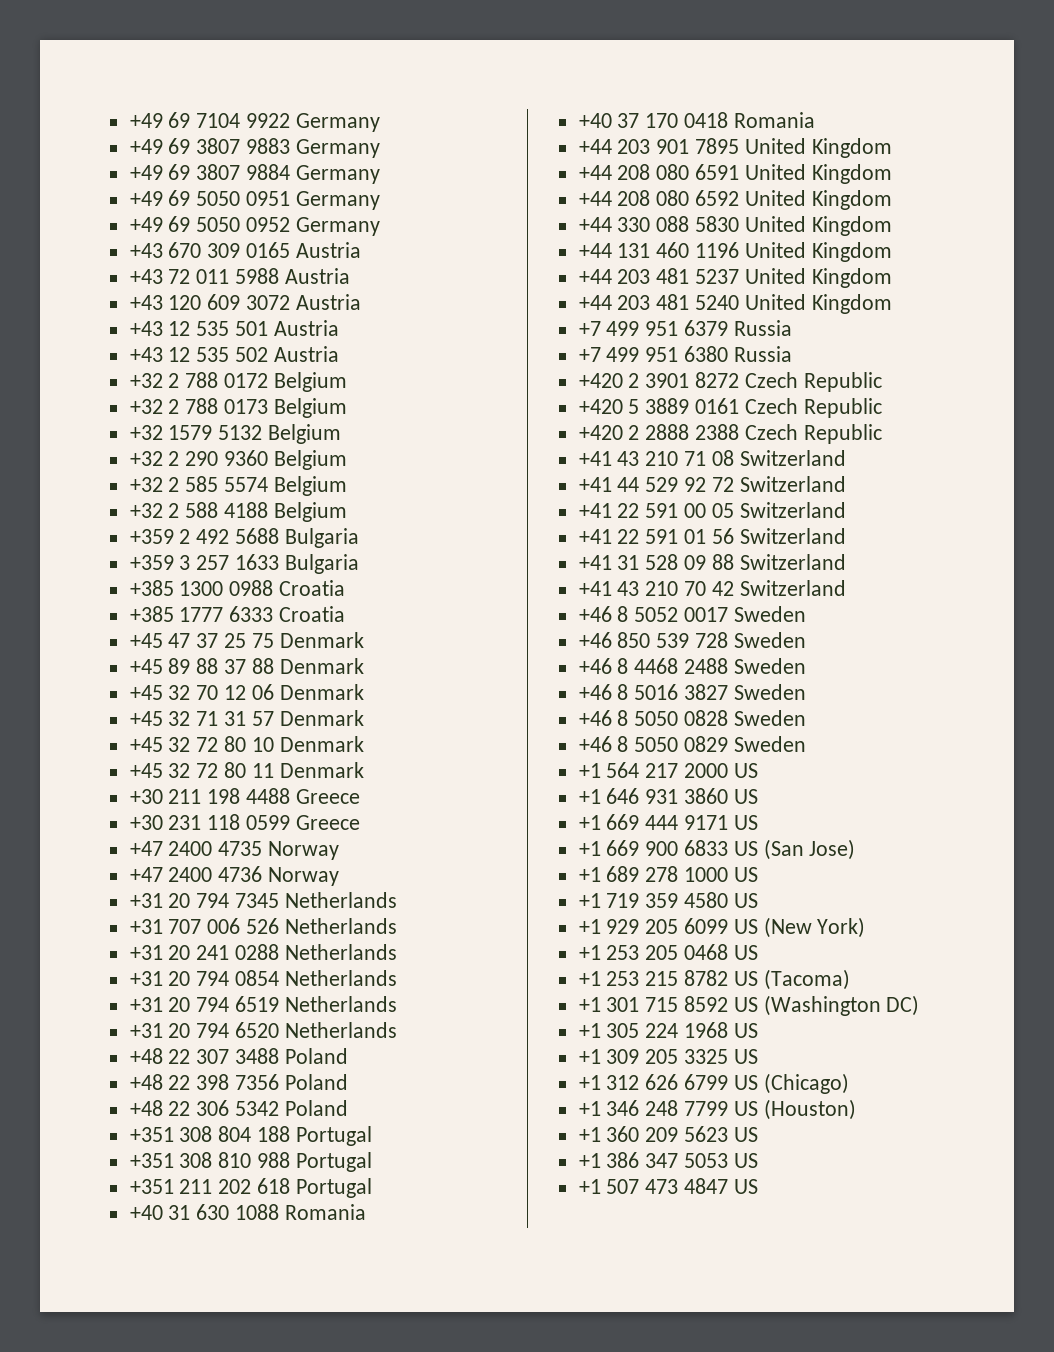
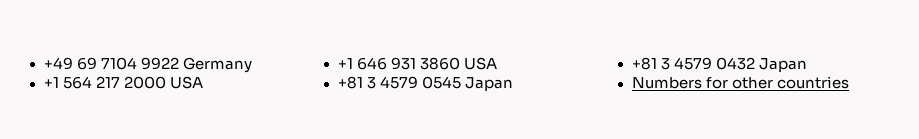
- +49 69 3807 9883 Germany
- +49 69 3807 9884 Germany
- +49 69 5050 0951 Germany
- +49 69 5050 0952 Germany
- +43 670 309 0165 Austria
- +43 72 011 5988 Austria
- +43 120 609 3072 Austria
- +43 12 535 501 Austria
- +43 12 535 502 Austria
- +32 2 788 0172 Belgium
- +32 2 788 0173 Belgium
- +32 1579 5132 Belgium
- +32 2 290 9360 Belgium
- +32 2 585 5574 Belgium
- +32 2 588 4188 Belgium
- +359 2 492 5688 Bulgaria
- +359 3 257 1633 Bulgaria
- +385 1300 0988 Croatia
- +385 1777 6333 Croatia
- +45 47 37 25 75 Denmark
- +45 89 88 37 88 Denmark
- +45 32 70 12 06 Denmark
- +45 32 71 31 57 Denmark
- +45 32 72 80 10 Denmark
- +45 32 72 80 11 Denmark
- +30 211 198 4488 Greece
- +30 231 118 0599 Greece
- +47 2400 4735 Norway
- +47 2400 4736 Norway
- +31 20 794 7345 Netherlands
- +31 707 006 526 Netherlands
- +31 20 241 0288 Netherlands
- +31 20 794 0854 Netherlands
- +31 20 794 6519 Netherlands
- +31 20 794 6520 Netherlands
- +48 22 307 3488 Poland
- +48 22 398 7356 Poland
- +48 22 306 5342 Poland
- +351 308 804 188 Portugal
- +351 308 810 988 Portugal
- +351 211 202 618 Portugal
- +40 31 630 1088 Romania
- +40 37 170 0418 Romania
- +44 203 901 7895 United Kingdom
- +44 208 080 6591 United Kingdom
- +44 208 080 6592 United Kingdom
- +44 330 088 5830 United Kingdom
- +44 131 460 1196 United Kingdom
- +44 203 481 5237 United Kingdom
- +44 203 481 5240 United Kingdom
- +7 499 951 6379 Russia
- +7 499 951 6380 Russia
- +420 2 3901 8272 Czech Republic
- +420 5 3889 0161 Czech Republic
- +420 2 2888 2388 Czech Republic
- +41 43 210 71 08 Switzerland
- +41 44 529 92 72 Switzerland
- +41 22 591 00 05 Switzerland
- +41 22 591 01 56 Switzerland
- +41 31 528 09 88 Switzerland
- +41 43 210 70 42 Switzerland
- +46 8 5052 0017 Sweden
- +46 850 539 728 Sweden
- +46 8 4468 2488 Sweden
- +46 8 5016 3827 Sweden
- +46 8 5050 0828 Sweden
- +46 8 5050 0829 Sweden
- +1 564 217 2000 US
+ +1 564 217 2000 USA
- +1 646 931 3860 US
- +1 669 444 9171 US
- +1 669 900 6833 US (San Jose)
- +1 689 278 1000 US
- +1 719 359 4580 US
- +1 929 205 6099 US (New York)
- +1 253 205 0468 US
- +1 253 215 8782 US (Tacoma)
- +1 301 715 8592 US (Washington DC)
- +1 305 224 1968 US
- +1 309 205 3325 US
- +1 312 626 6799 US (Chicago)
- +1 346 248 7799 US (Houston)
- +1 360 209 5623 US
- +1 386 347 5053 US
- +1 507 473 4847 US
+ +1 646 931 3860 USA
+ +81 3 4579 0545 Japan
+ +81 3 4579 0432 Japan
+ Numbers for other countries

